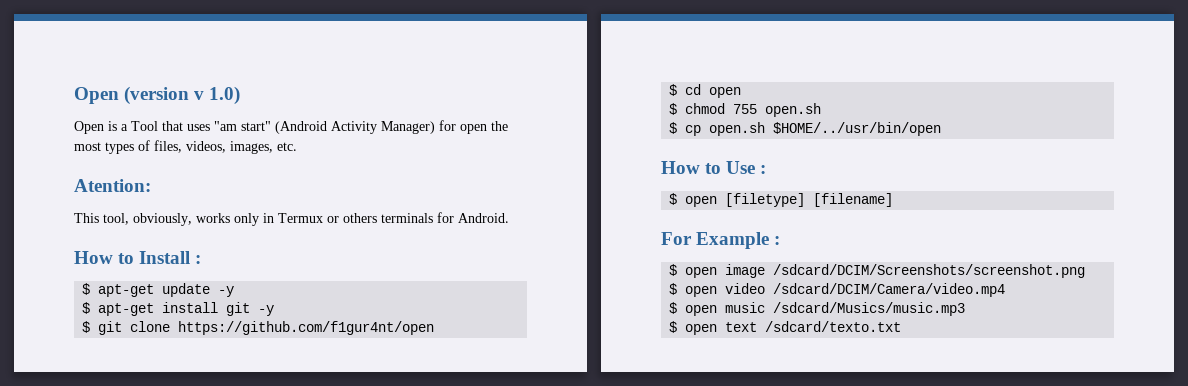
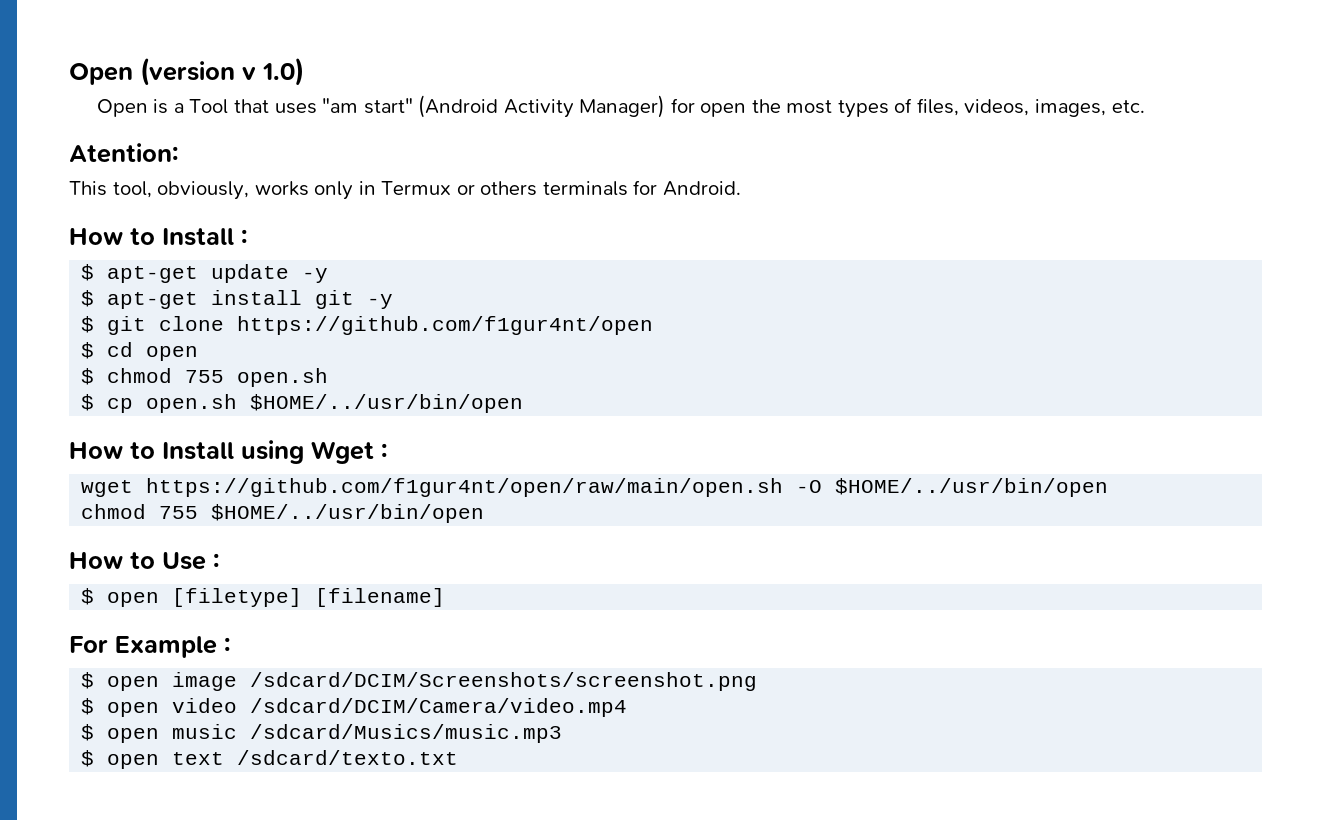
+ How to Install using Wget :
+ wget https://github.com/f1gur4nt/open/raw/main/open.sh -O $HOME/../usr/bin/open
+ chmod 755 $HOME/../usr/bin/open

